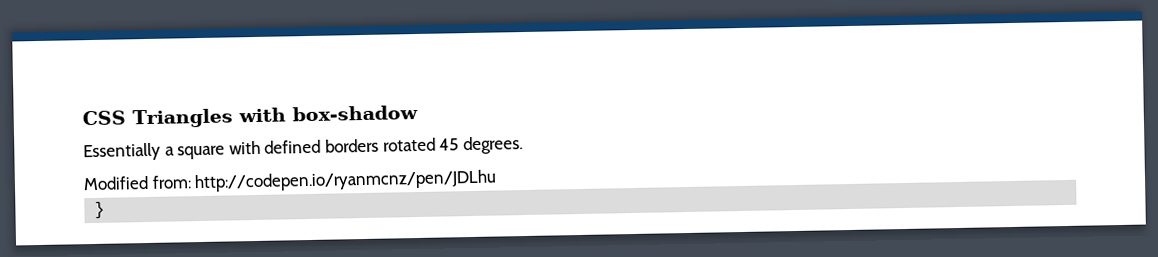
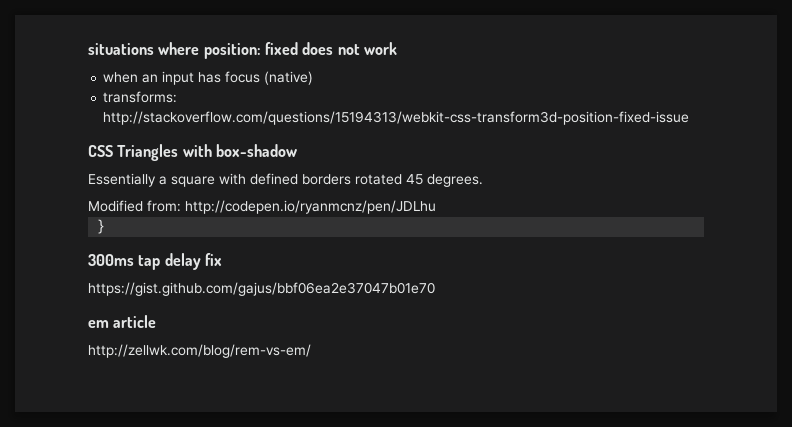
+ situations where position: fixed does not work
+ when an input has focus (native)
+ transforms: http://stackoverflow.com/questions/15194313/webkit-css-transform3d-position-fixed-issue
+ 300ms tap delay fix
+ https://gist.github.com/gajus/bbf06ea2e37047b01e70
+ em article
+ http://zellwk.com/blog/rem-vs-em/

